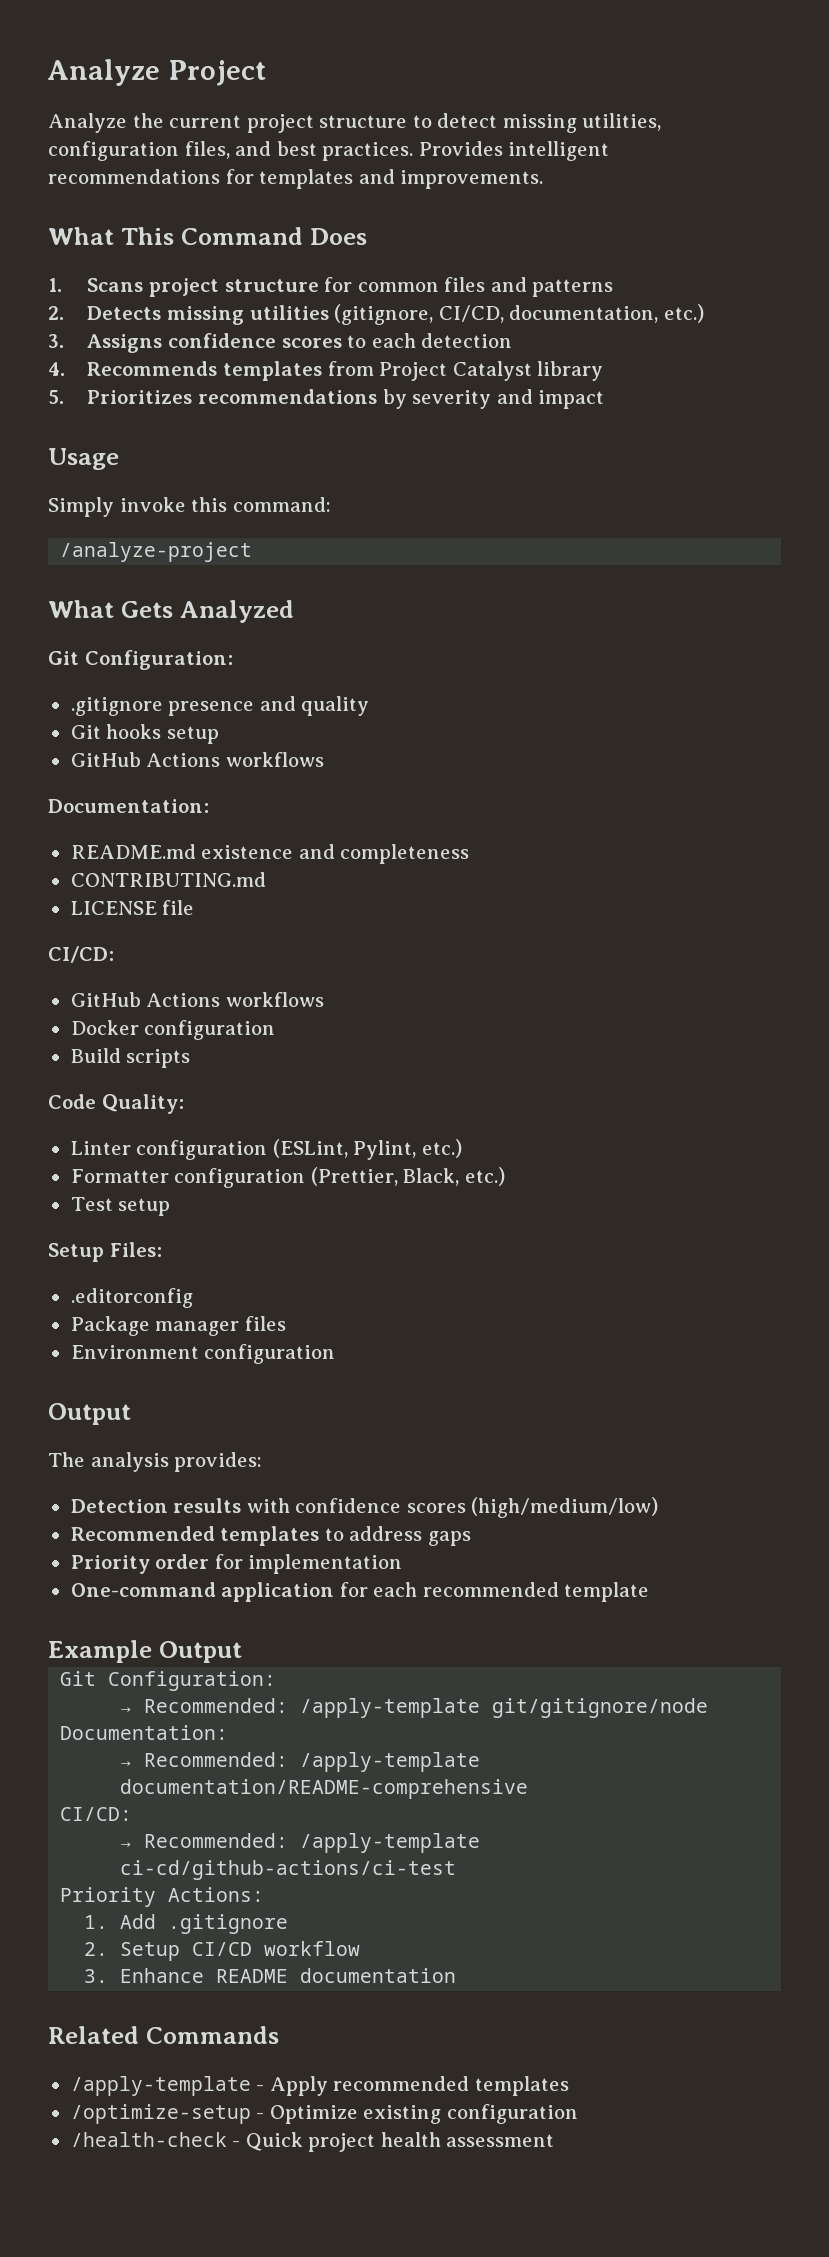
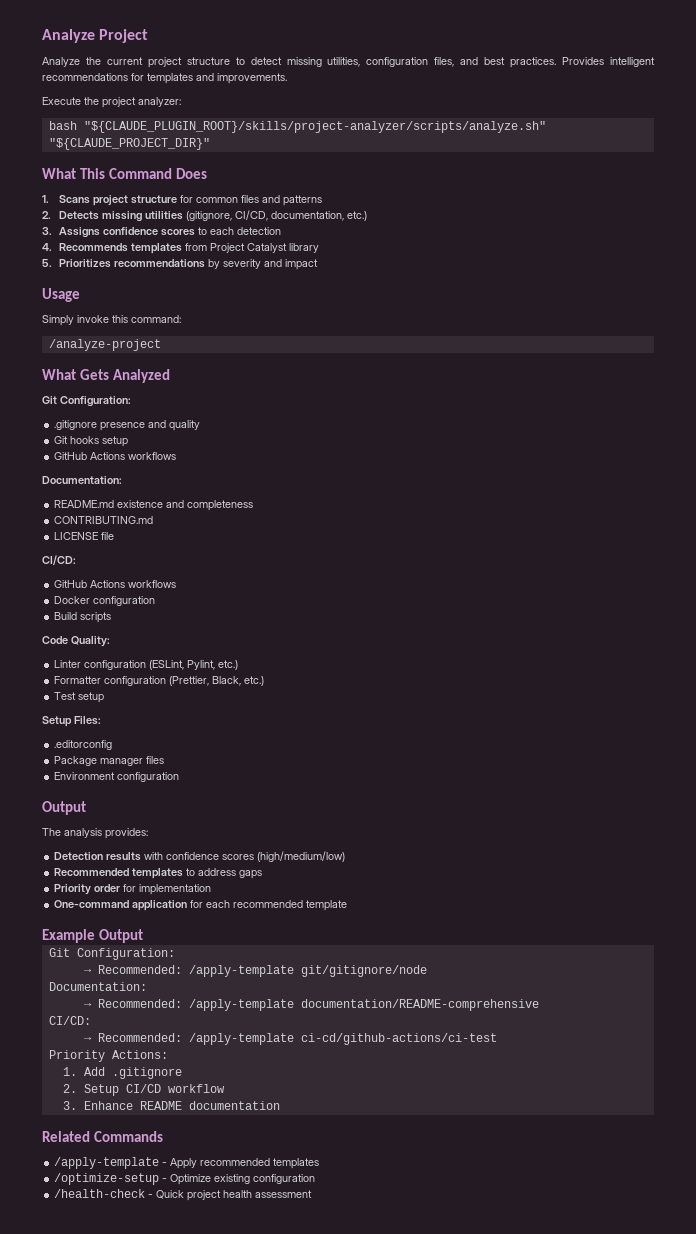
+ Execute the project analyzer:
+ bash "${CLAUDE_PLUGIN_ROOT}/skills/project-analyzer/scripts/analyze.sh" "${CLAUDE_PROJECT_DIR}"

